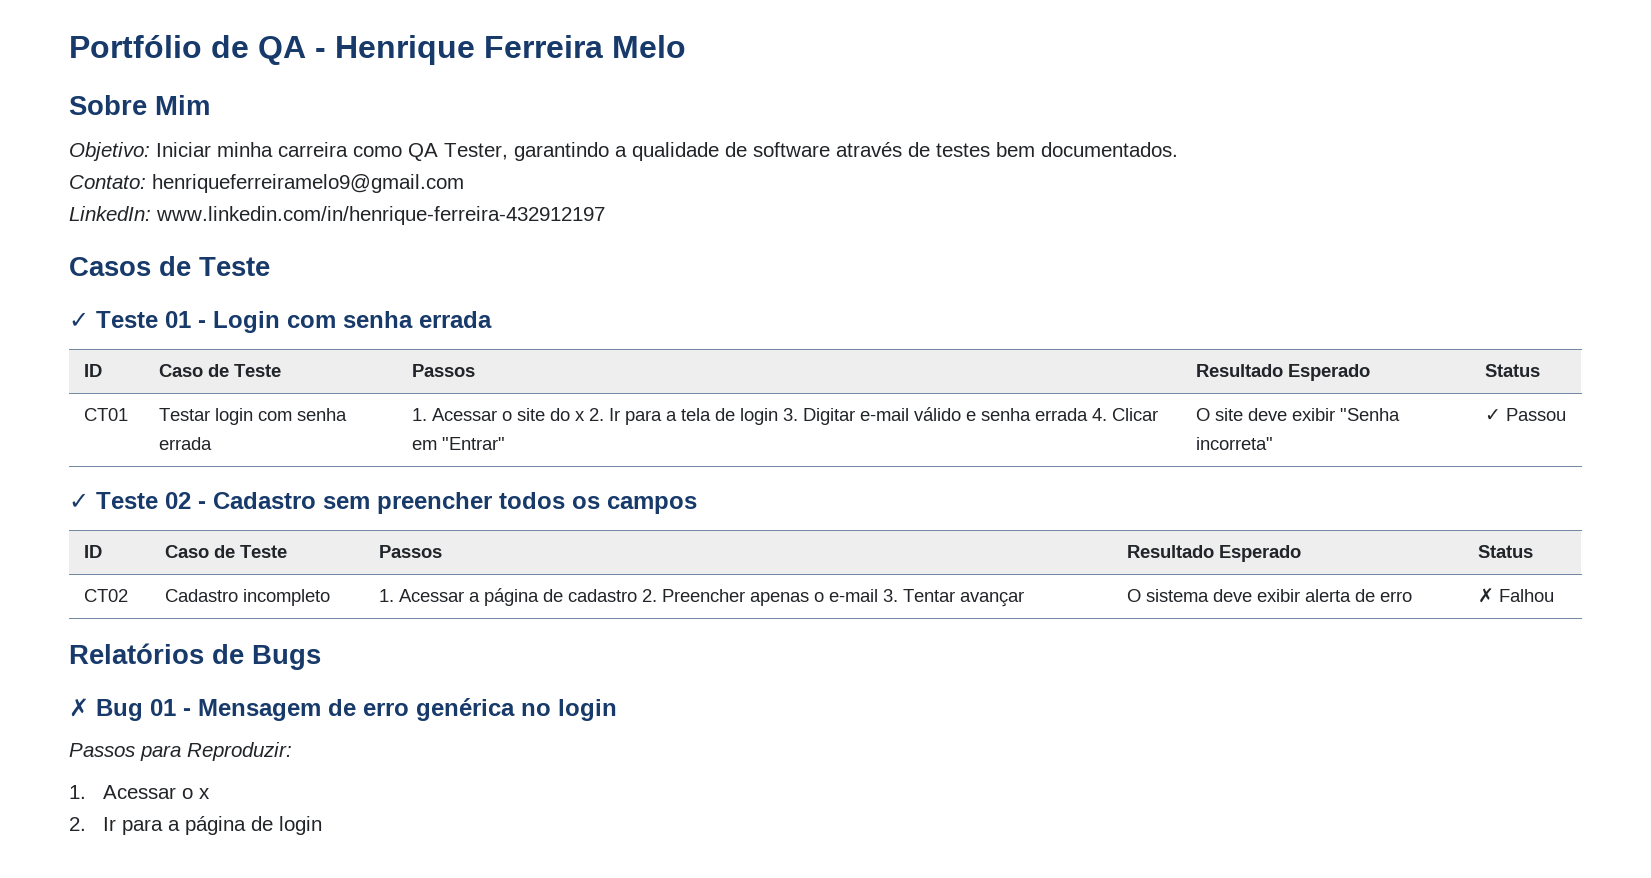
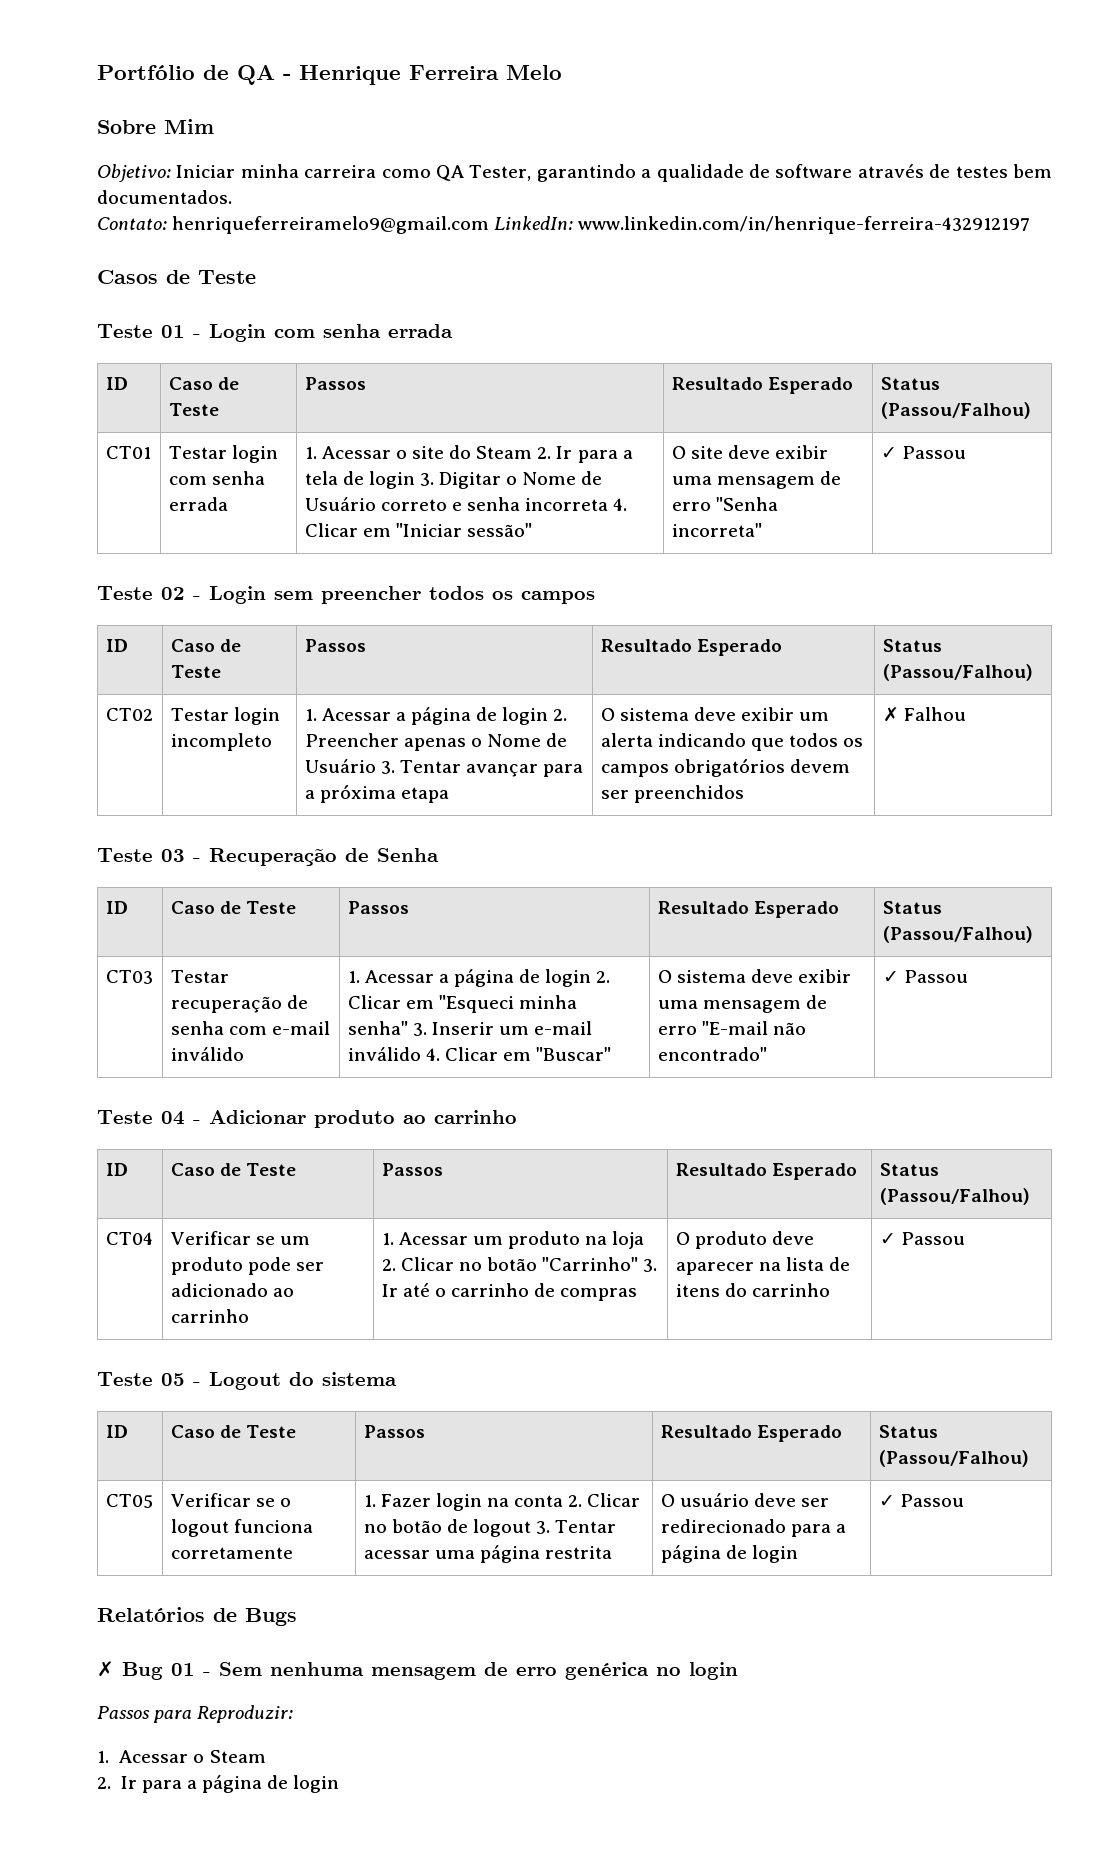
- Contato: henriqueferreiramelo9@gmail.com
- LinkedIn: www.linkedin.com/in/henrique-ferreira-432912197
+ Contato: henriqueferreiramelo9@gmail.com LinkedIn: www.linkedin.com/in/henrique-ferreira-432912197
- ✓ Teste 01 - Login com senha errada
- ID | Caso de Teste | Passos | Resultado Esperado | Status
+ Teste 01 - Login com senha errada
+ ID | Caso de Teste | Passos | Resultado Esperado | Status (Passou/Falhou)
- 1. Acessar o site do x 2. Ir para a tela de login 3. Digitar e-mail válido e senha errada 4. Clicar em "Entrar"
+ 1. Acessar o site do Steam 2. Ir para a tela de login 3. Digitar o Nome de Usuário correto e senha incorreta 4. Clicar em "Iniciar sessão"
- O site deve exibir "Senha incorreta"
+ O site deve exibir uma mensagem de erro "Senha incorreta"
- ✓ Teste 02 - Cadastro sem preencher todos os campos
- ID | Caso de Teste | Passos | Resultado Esperado | Status
+ Teste 02 - Login sem preencher todos os campos
+ ID | Caso de Teste | Passos | Resultado Esperado | Status (Passou/Falhou)
- Cadastro incompleto
+ Testar login incompleto
- 1. Acessar a página de cadastro 2. Preencher apenas o e-mail 3. Tentar avançar | O sistema deve exibir alerta de erro | ✗ Falhou
+ 1. Acessar a página de login 2. Preencher apenas o Nome de Usuário 3. Tentar avançar para a próxima etapa | O sistema deve exibir um alerta indicando que todos os campos obrigatórios devem ser preenchidos | ✗ Falhou
+ Teste 03 - Recuperação de Senha
+ ID | Caso de Teste | Passos | Resultado Esperado | Status (Passou/Falhou)
+ CT03 | Testar recuperação de senha com e-mail inválido | 1. Acessar a página de login 2. Clicar em "Esqueci minha senha" 3. Inserir um e-mail inválido 4. Clicar em "Buscar" | O sistema deve exibir uma mensagem de erro "E-mail não encontrado" | ✓ Passou
+ Teste 04 - Adicionar produto ao carrinho
+ ID | Caso de Teste | Passos | Resultado Esperado | Status (Passou/Falhou)
+ CT04 | Verificar se um produto pode ser adicionado ao carrinho | 1. Acessar um produto na loja 2. Clicar no botão "Carrinho" 3. Ir até o carrinho de compras | O produto deve aparecer na lista de itens do carrinho | ✓ Passou
+ Teste 05 - Logout do sistema
+ ID | Caso de Teste | Passos | Resultado Esperado | Status (Passou/Falhou)
+ CT05 | Verificar se o logout funciona corretamente | 1. Fazer login na conta 2. Clicar no botão de logout 3. Tentar acessar uma página restrita | O usuário deve ser redirecionado para a página de login | ✓ Passou
- ✗ Bug 01 - Mensagem de erro genérica no login
+ ✗ Bug 01 - Sem nenhuma mensagem de erro genérica no login
- 1. Acessar o x
+ 1. Acessar o Steam

